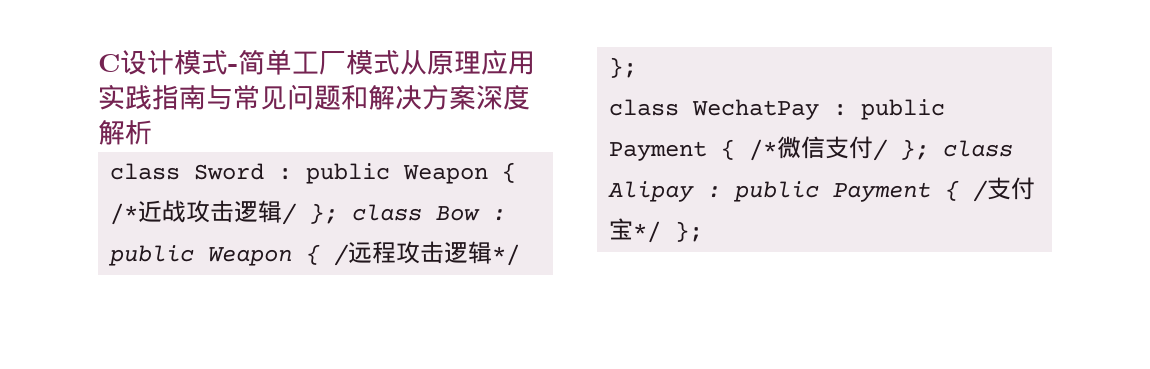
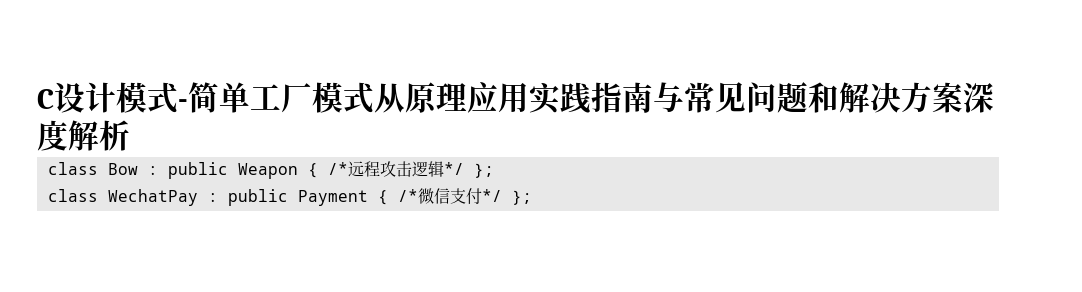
- class Sword : public Weapon { /*近战攻击逻辑/ }; class Bow : public Weapon { /远程攻击逻辑*/ };
+ class Bow : public Weapon { /*远程攻击逻辑*/ };
- class WechatPay : public Payment { /*微信支付/ }; class Alipay : public Payment { /支付宝*/ };
+ class WechatPay : public Payment { /*微信支付*/ };

